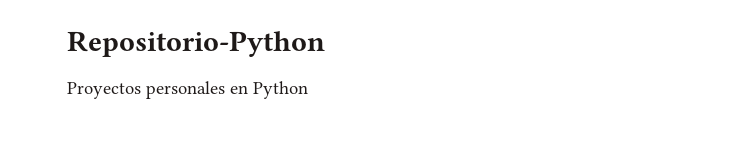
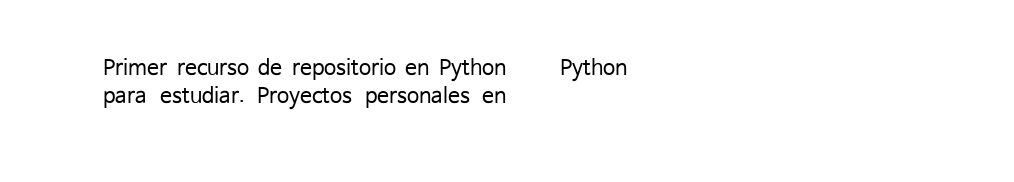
- Repositorio-Python
- Proyectos personales en Python
+ Primer recurso de repositorio en Python para estudiar. Proyectos personales en Python

